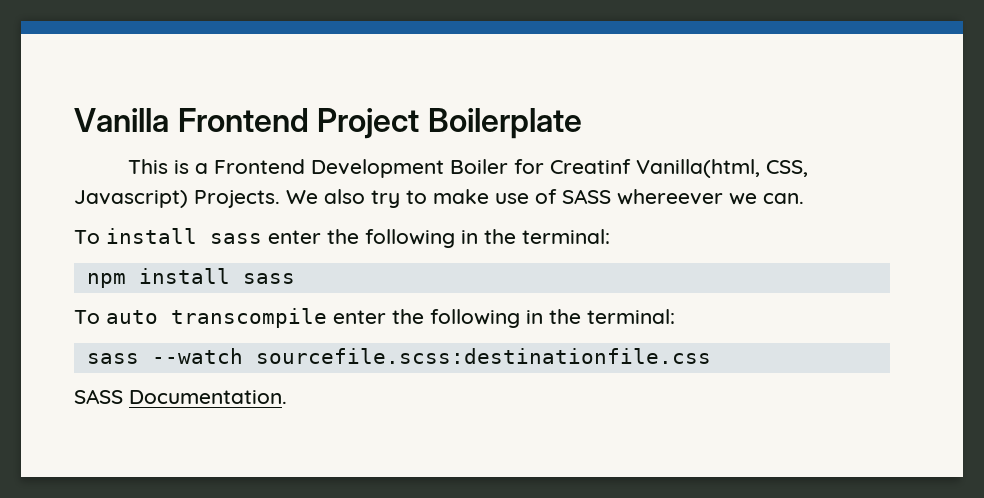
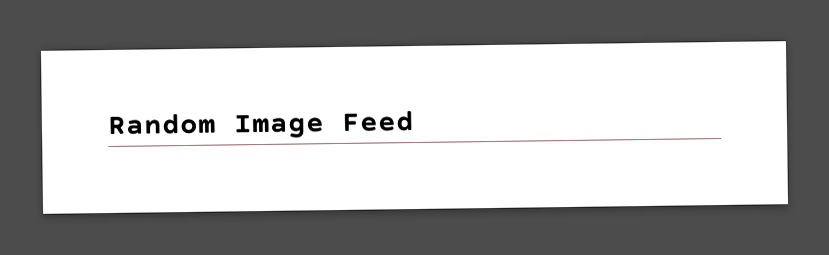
- Vanilla Frontend Project Boilerplate
- This is a Frontend Development Boiler for Creatinf Vanilla(html, CSS, Javascript) Projects. We also try to make use of SASS whereever we can.
- To install sass enter the following in the terminal:
- npm install sass
- To auto transcompile enter the following in the terminal:
- sass --watch sourcefile.scss:destinationfile.css
- SASS Documentation.
+ Random Image Feed

